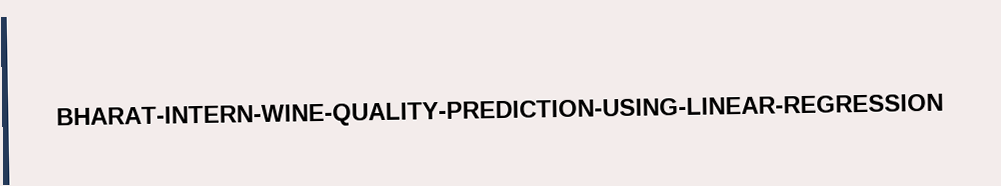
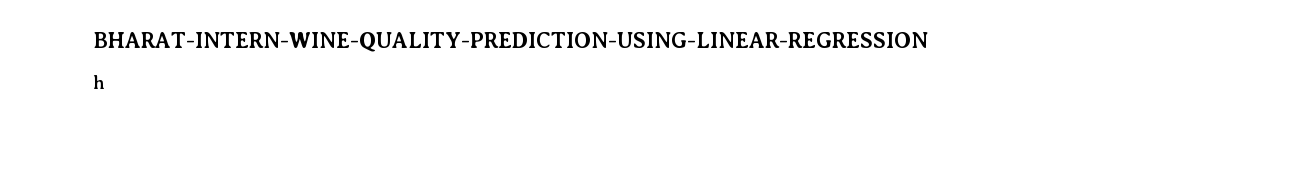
+ h

